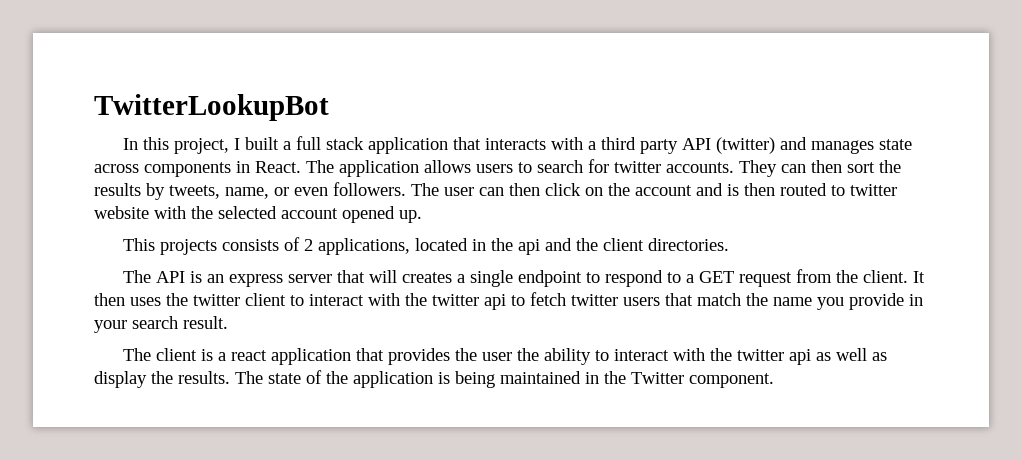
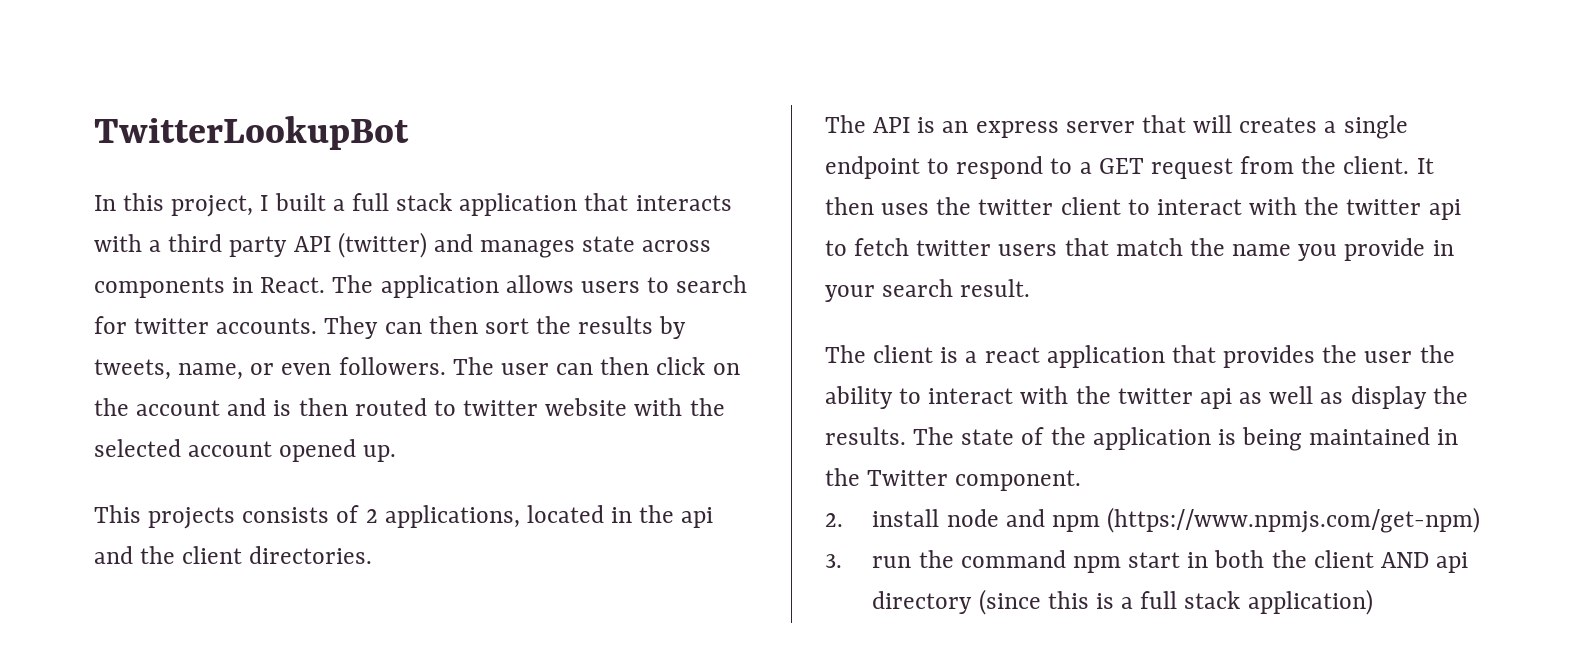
+ 2. install node and npm (https://www.npmjs.com/get-npm)
+ 3. run the command npm start in both the client AND api directory (since this is a full stack application)

